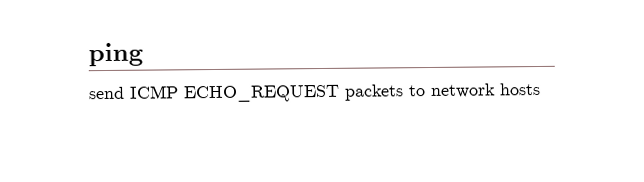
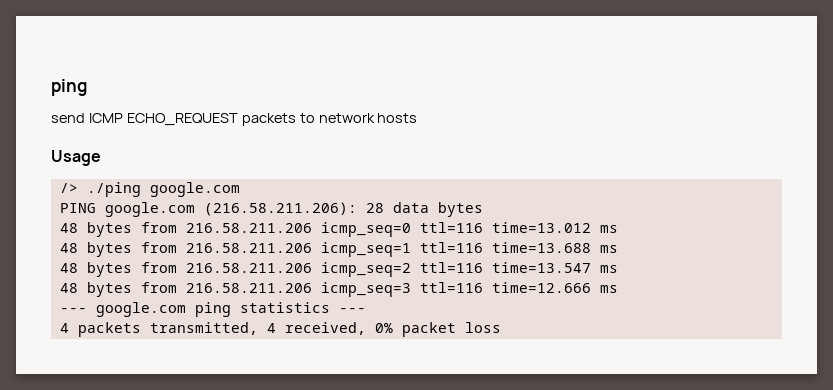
+ Usage
+ /> ./ping google.com
+ PING google.com (216.58.211.206): 28 data bytes
+ 48 bytes from 216.58.211.206 icmp_seq=0 ttl=116 time=13.012 ms
+ 48 bytes from 216.58.211.206 icmp_seq=1 ttl=116 time=13.688 ms
+ 48 bytes from 216.58.211.206 icmp_seq=2 ttl=116 time=13.547 ms
+ 48 bytes from 216.58.211.206 icmp_seq=3 ttl=116 time=12.666 ms
+ --- google.com ping statistics ---
+ 4 packets transmitted, 4 received, 0% packet loss

